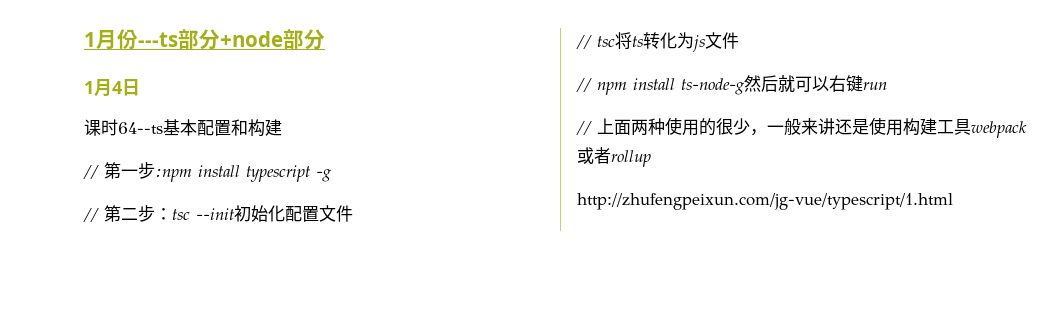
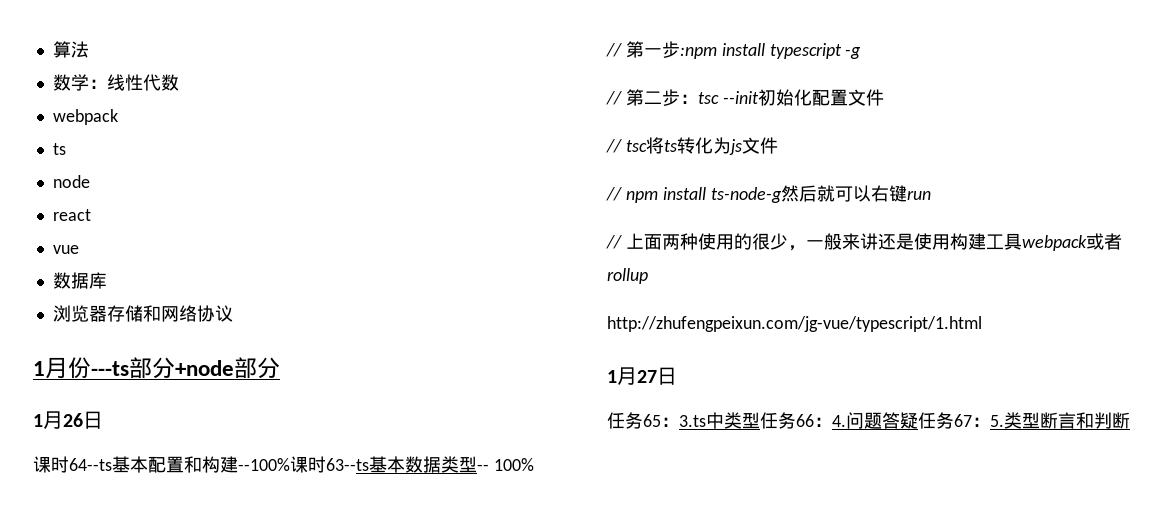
+ 算法
+ 数学：线性代数
+ webpack
+ ts
+ node
+ react
+ vue
+ 数据库
+ 浏览器存储和网络协议
- 1月4日
+ 1月26日
- 课时64--ts基本配置和构建
+ 课时64--ts基本配置和构建--100%课时63--ts基本数据类型-- 100%
+ 1月27日
+ 任务65：3.ts中类型任务66：4.问题答疑任务67：5.类型断言和判断

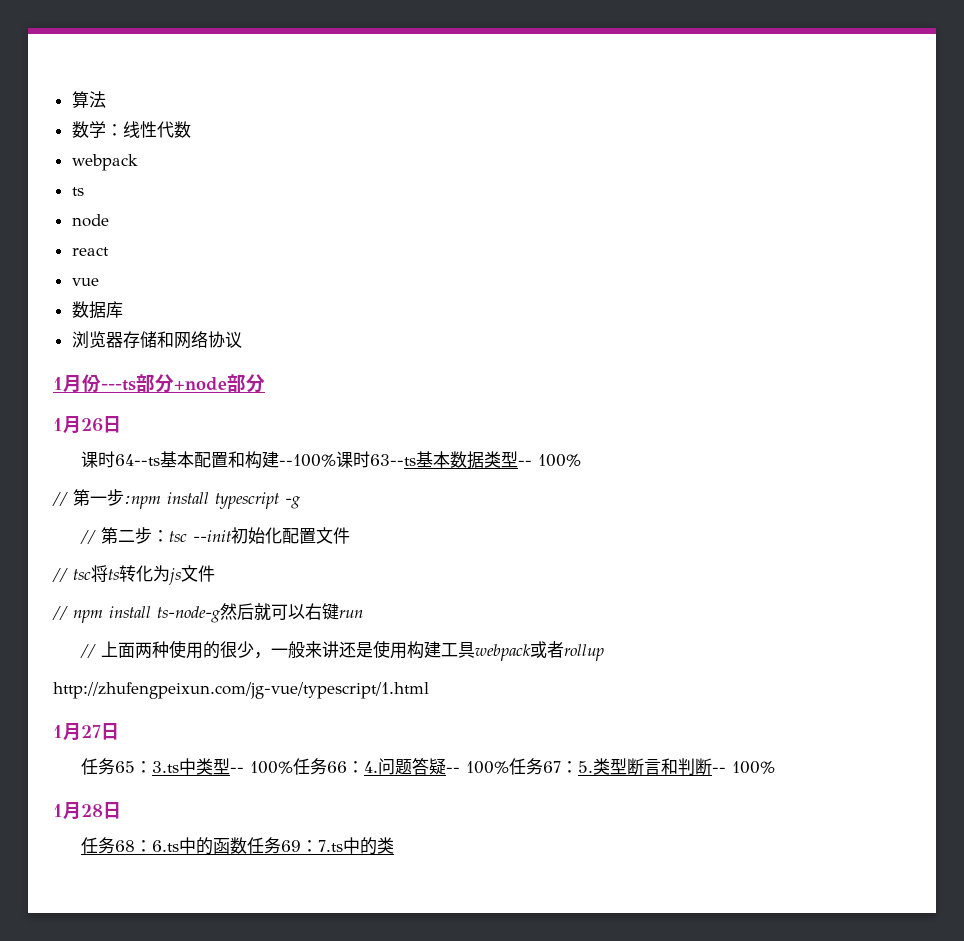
- 任务65：3.ts中类型任务66：4.问题答疑任务67：5.类型断言和判断
+ 任务65：3.ts中类型-- 100%任务66：4.问题答疑-- 100%任务67：5.类型断言和判断-- 100%
+ 1月28日
+ 任务68：6.ts中的函数任务69：7.ts中的类

